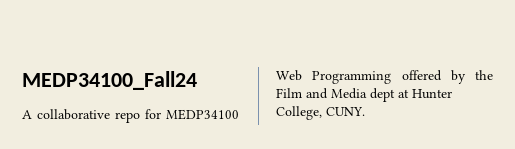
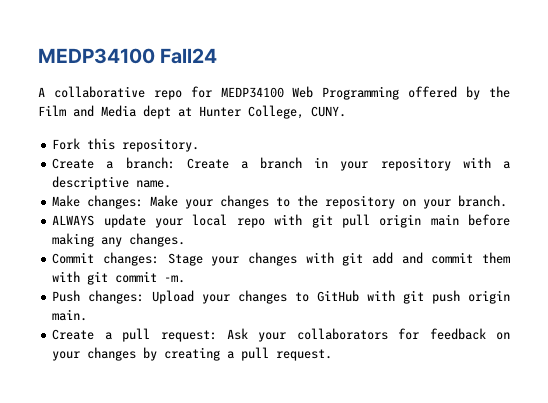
- MEDP34100_Fall24
+ MEDP34100 Fall24
+ Fork this repository.
+ Create a branch: Create a branch in your repository with a descriptive name.
+ Make changes: Make your changes to the repository on your branch.
+ ALWAYS update your local repo with git pull origin main before making any changes.
+ Commit changes: Stage your changes with git add and commit them with git commit -m.
+ Push changes: Upload your changes to GitHub with git push origin main.
+ Create a pull request: Ask your collaborators for feedback on your changes by creating a pull request.

